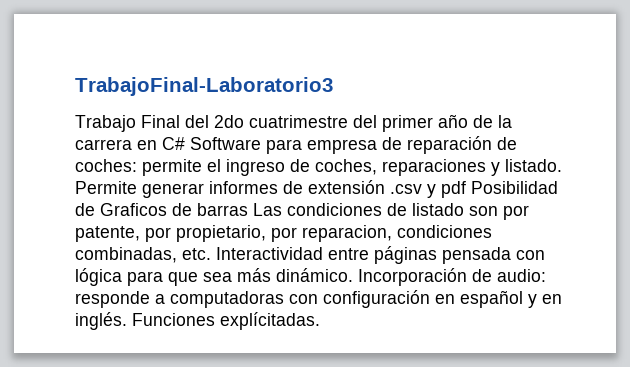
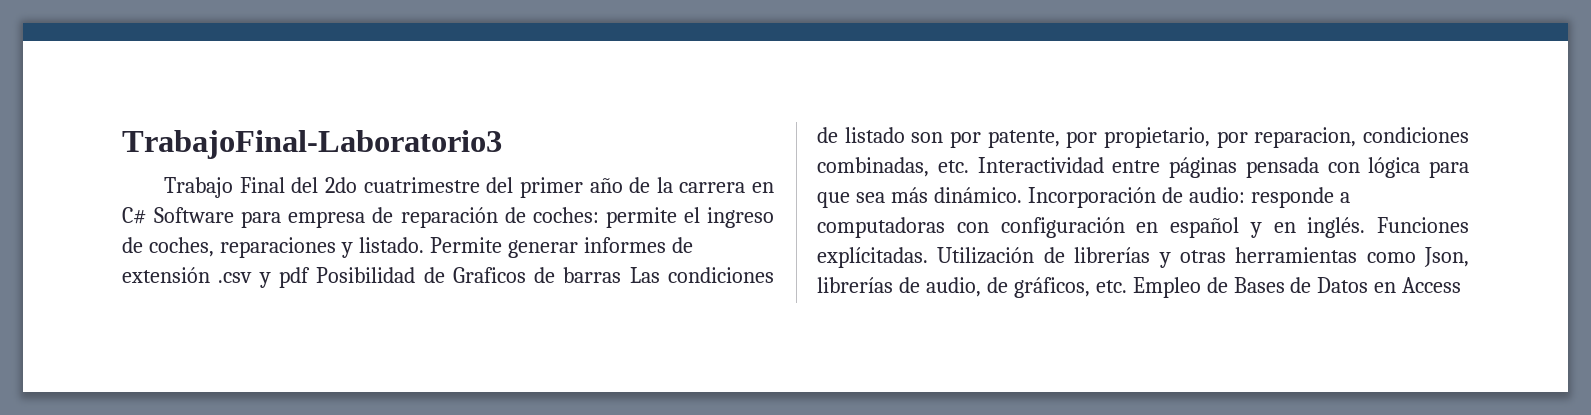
+ Utilización de librerías y otras herramientas como Json, librerías de audio, de gráficos, etc. Empleo de Bases de Datos en Access

